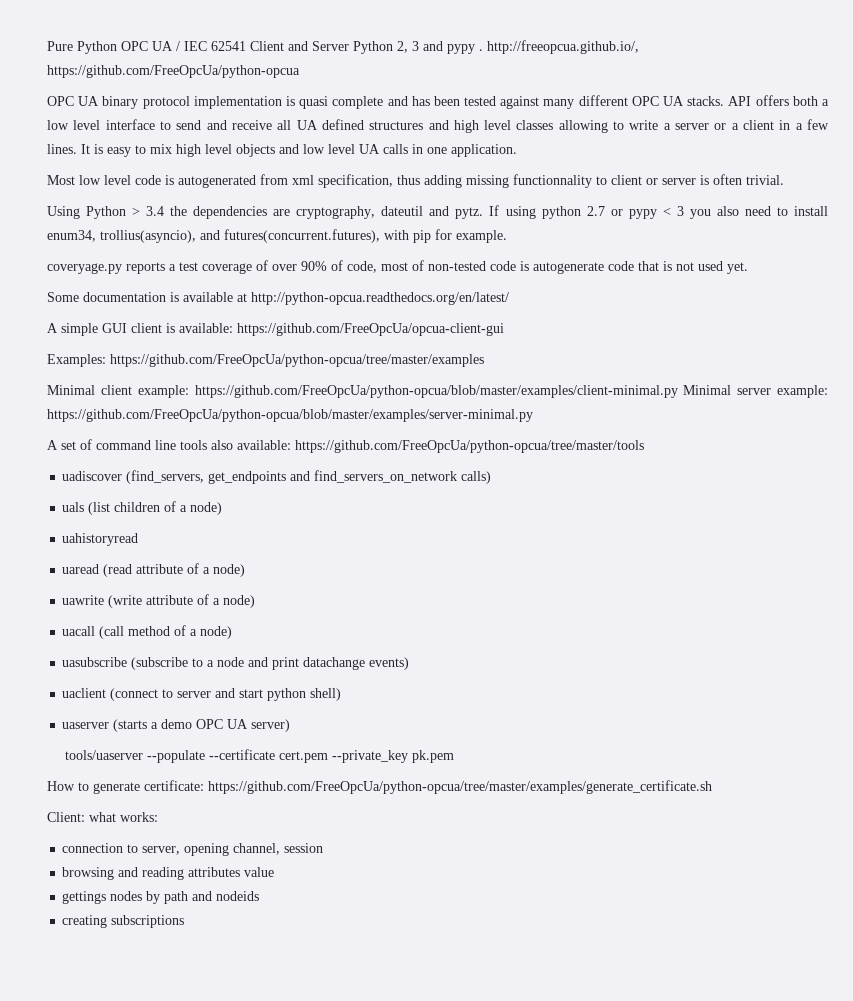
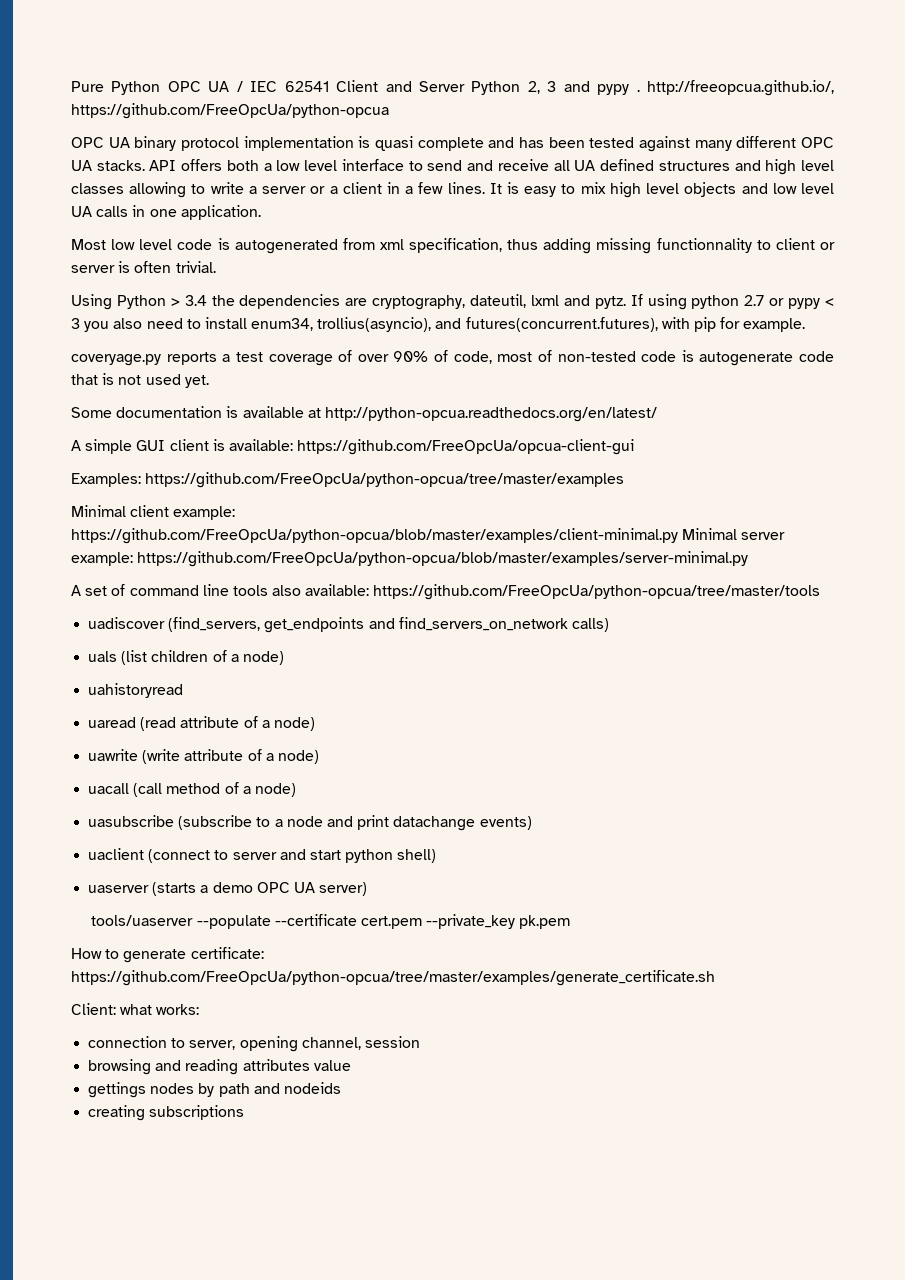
- Using Python > 3.4 the dependencies are cryptography, dateutil and pytz.
+ Using Python > 3.4 the dependencies are cryptography, dateutil, lxml and pytz.

